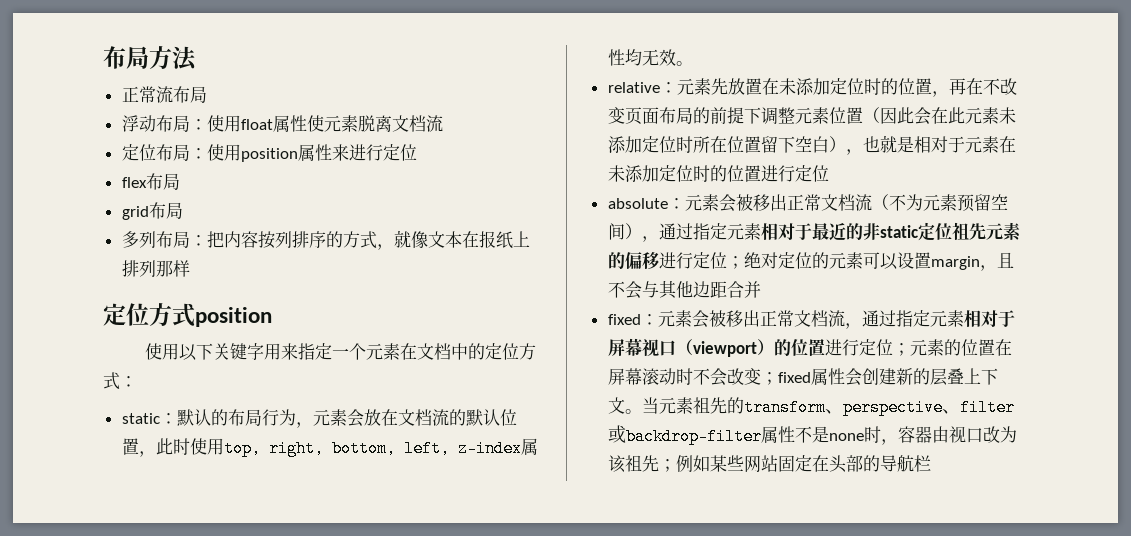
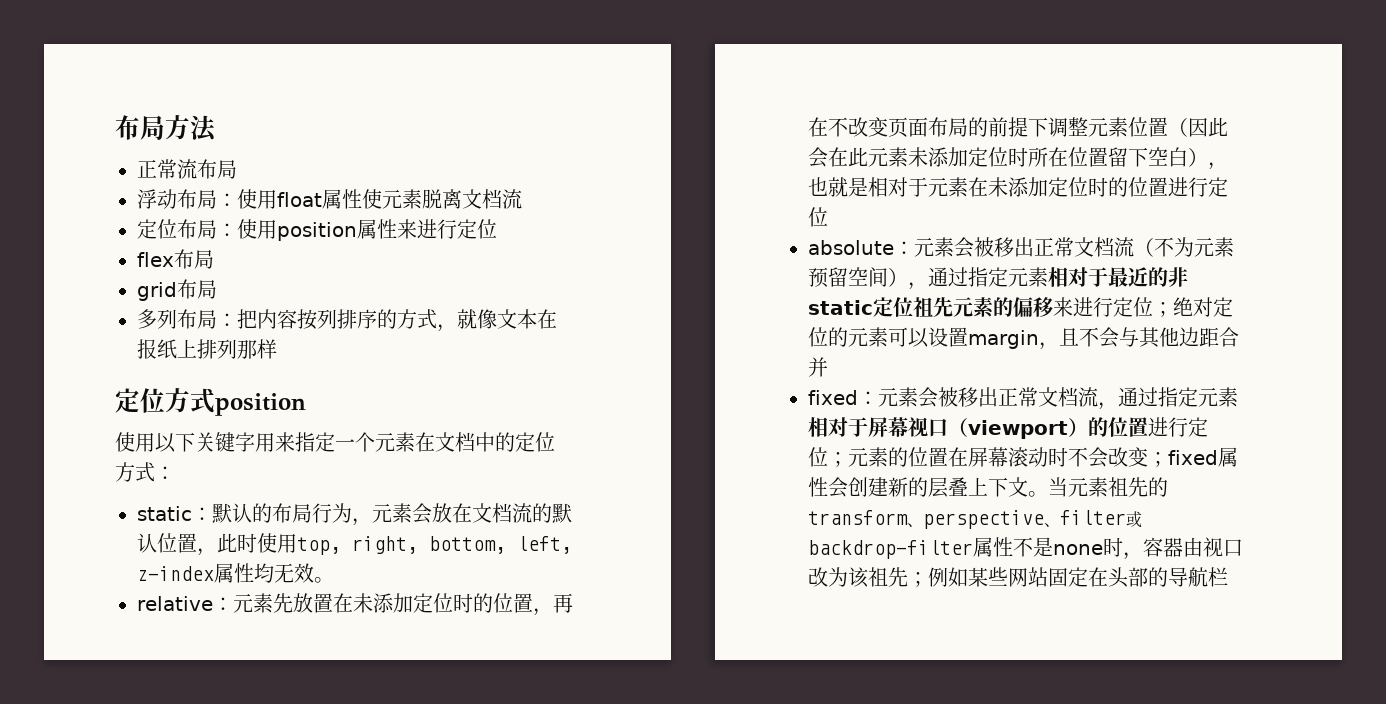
- absolute：元素会被移出正常文档流（不为元素预留空间），通过指定元素相对于最近的非static定位祖先元素的偏移进行定位；绝对定位的元素可以设置margin，且不会与其他边距合并
+ absolute：元素会被移出正常文档流（不为元素预留空间），通过指定元素相对于最近的非static定位祖先元素的偏移来进行定位；绝对定位的元素可以设置margin，且不会与其他边距合并

